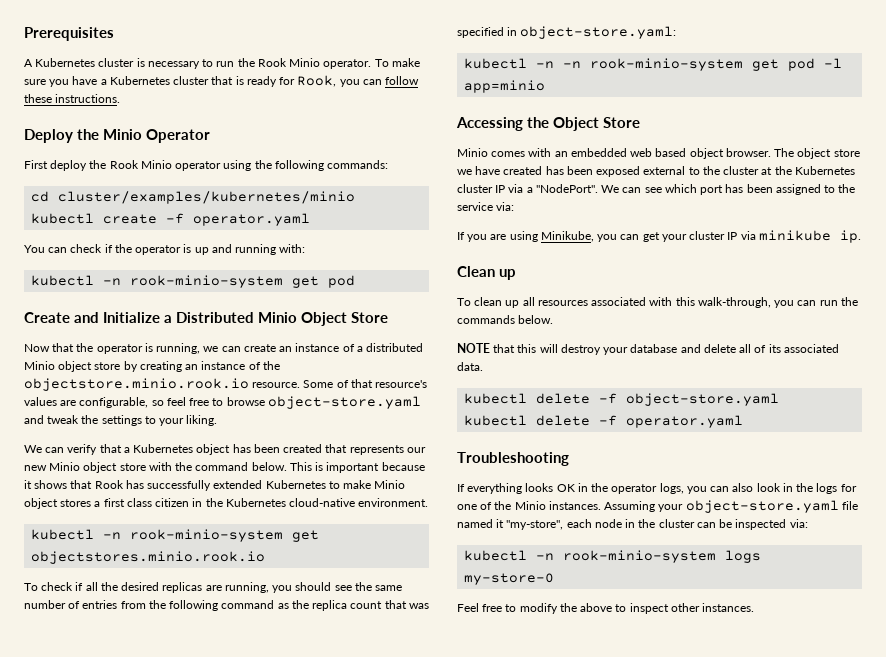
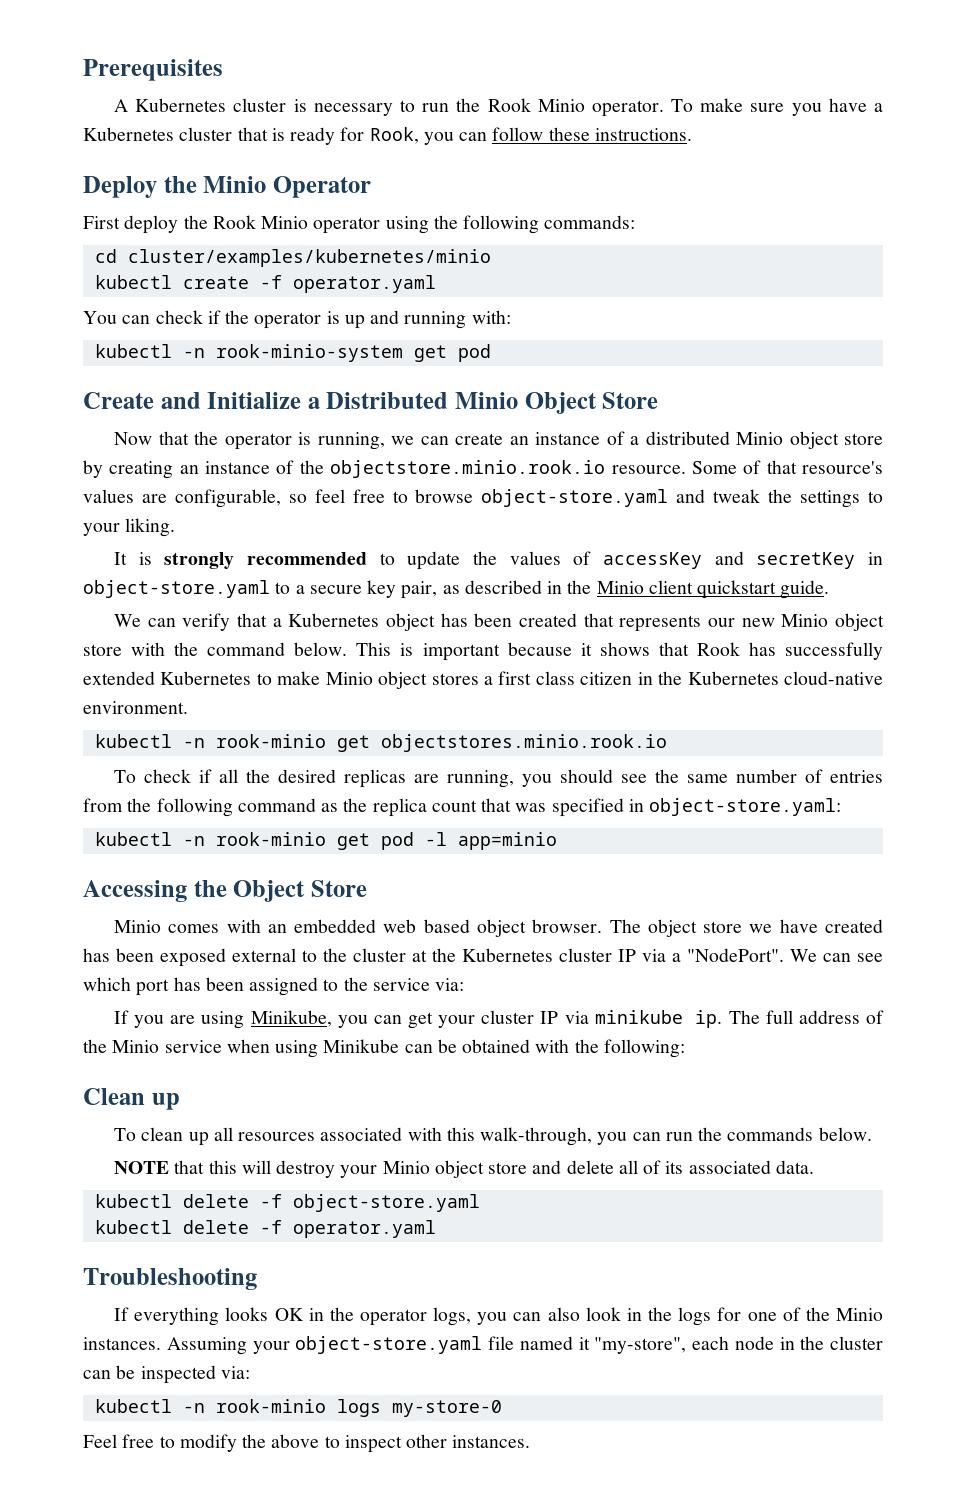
+ It is strongly recommended to update the values of accessKey and secretKey in object-store.yaml to a secure key pair, as described in the Minio client quickstart guide.
- kubectl -n rook-minio-system get objectstores.minio.rook.io
+ kubectl -n rook-minio get objectstores.minio.rook.io
- kubectl -n -n rook-minio-system get pod -l app=minio
+ kubectl -n rook-minio get pod -l app=minio
+ The full address of the Minio service when using Minikube can be obtained with the following:
- NOTE that this will destroy your database and delete all of its associated data.
+ NOTE that this will destroy your Minio object store and delete all of its associated data.
- kubectl -n rook-minio-system logs my-store-0
+ kubectl -n rook-minio logs my-store-0

